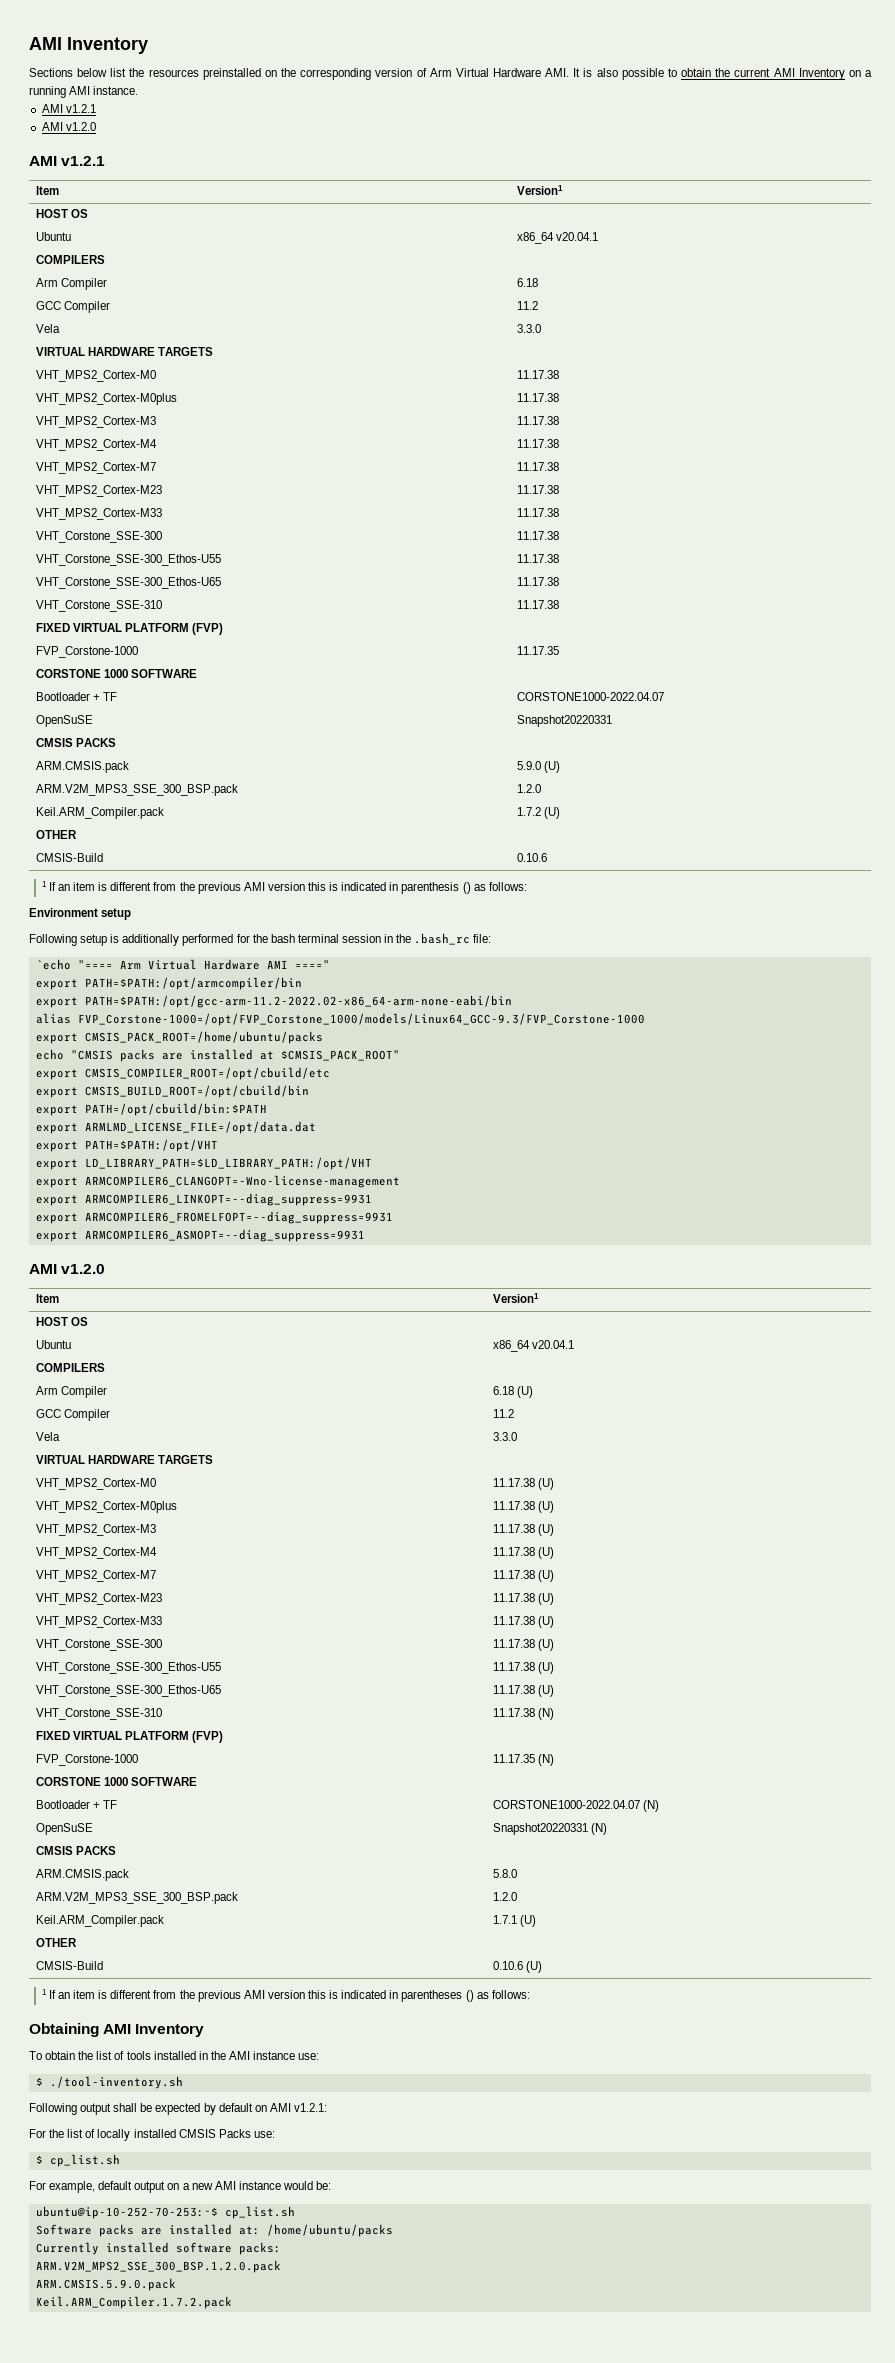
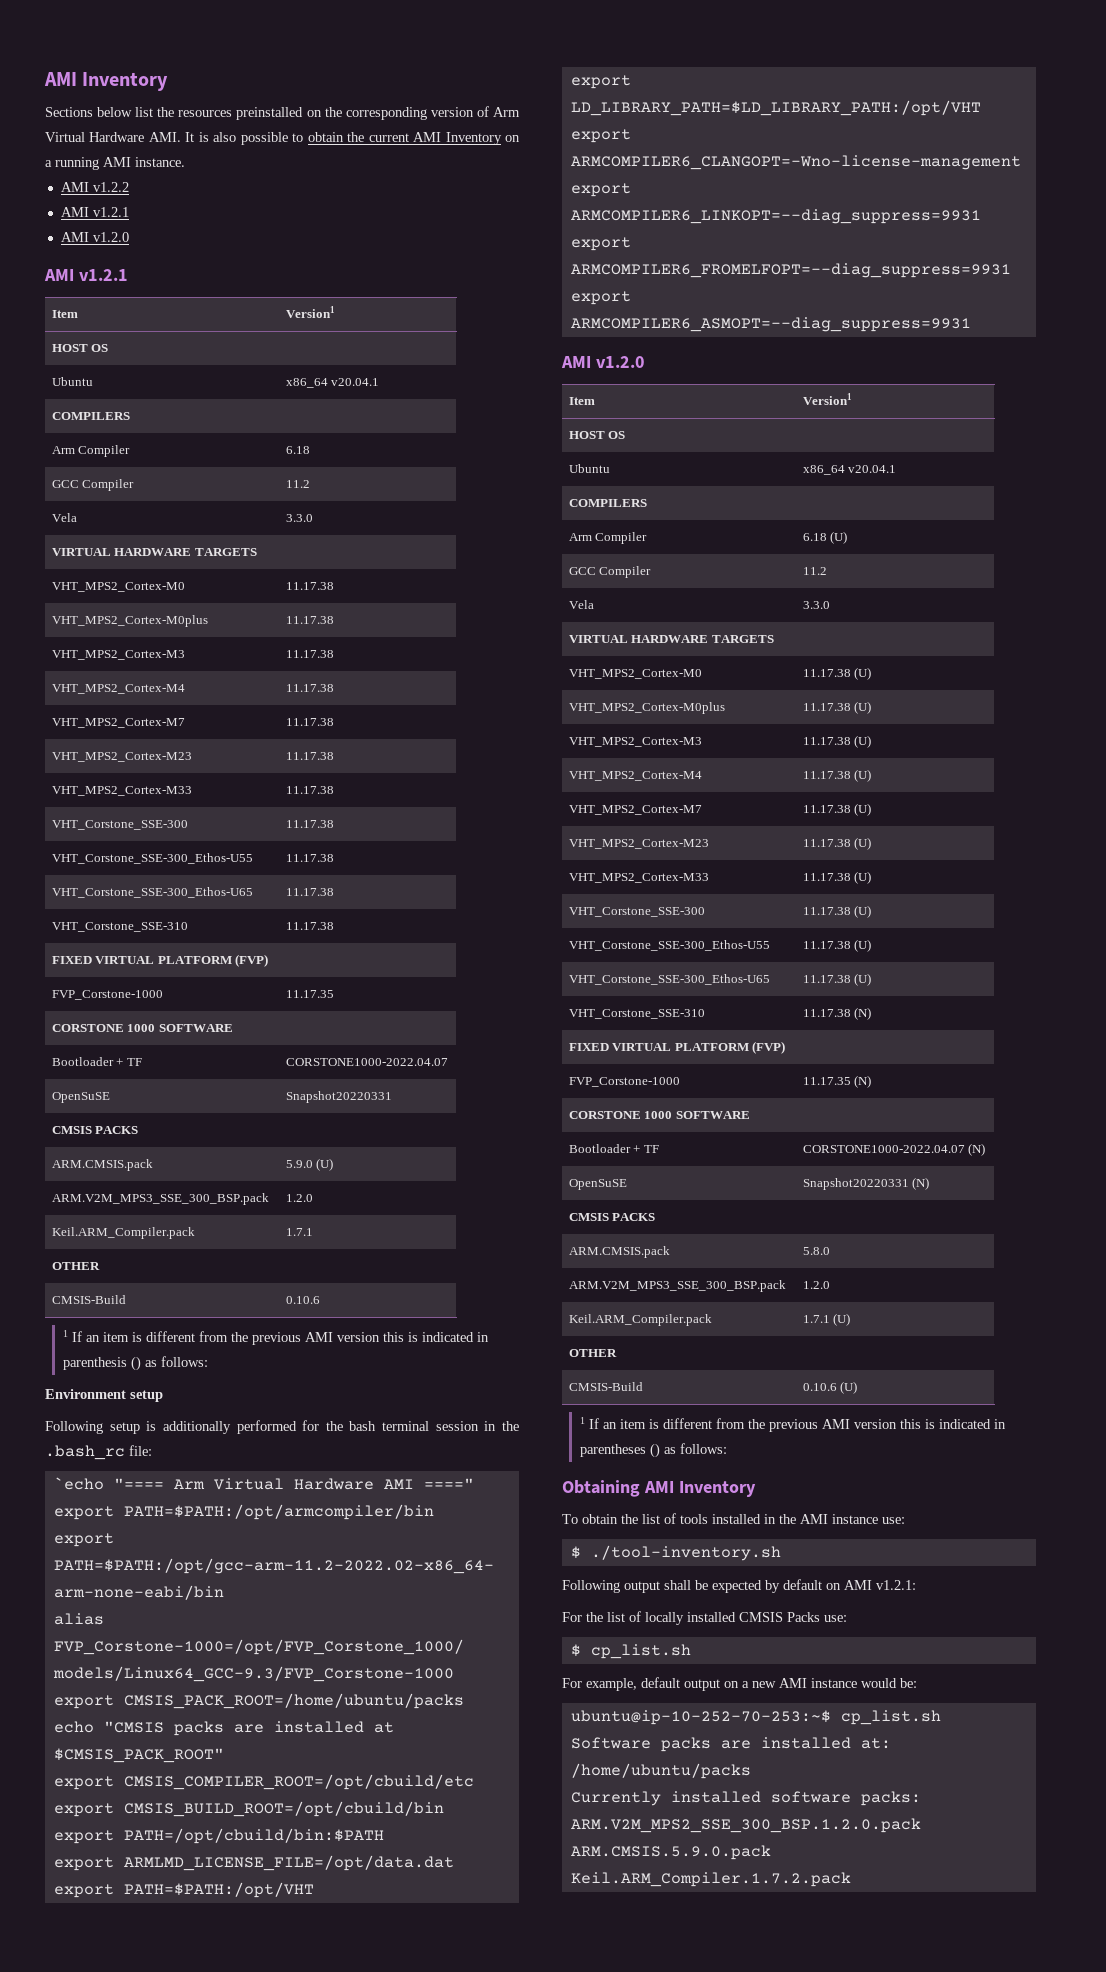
+ AMI v1.2.2
  ARM.CMSIS.pack | 5.9.0 (U)
  ARM.V2M_MPS3_SSE_300_BSP.pack | 1.2.0
- Keil.ARM_Compiler.pack | 1.7.2 (U)
+ Keil.ARM_Compiler.pack | 1.7.1

